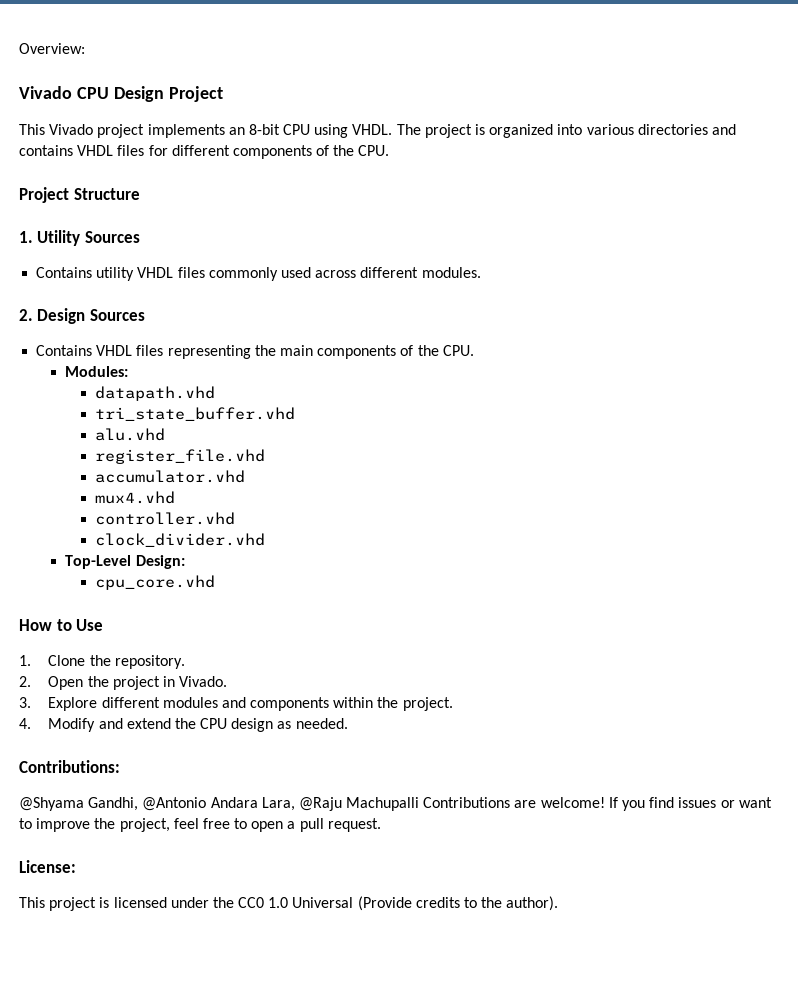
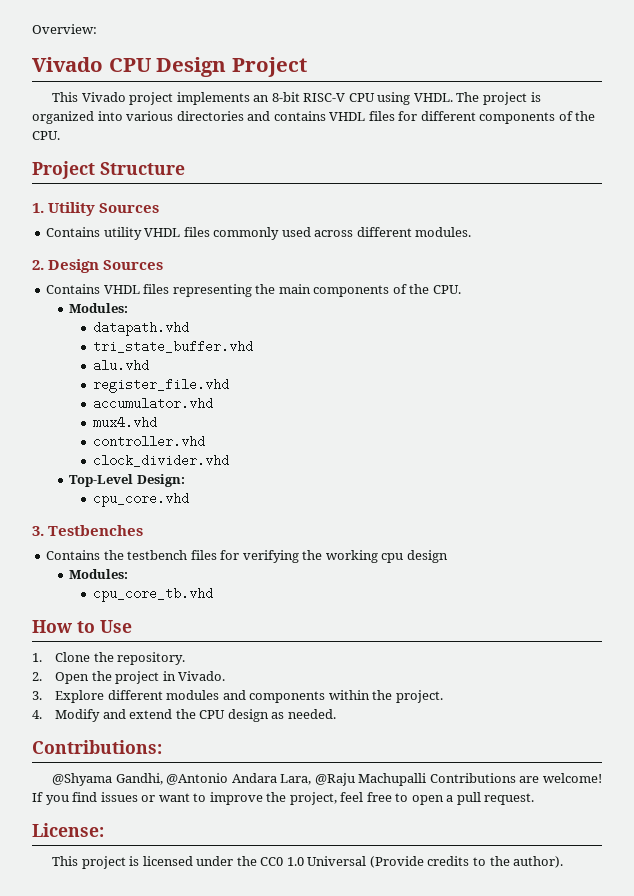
- This Vivado project implements an 8-bit CPU using VHDL.
+ This Vivado project implements an 8-bit RISC-V CPU using VHDL.
+ 3. Testbenches
+ Contains the testbench files for verifying the working cpu design
+ Modules:
+ cpu_core_tb.vhd

